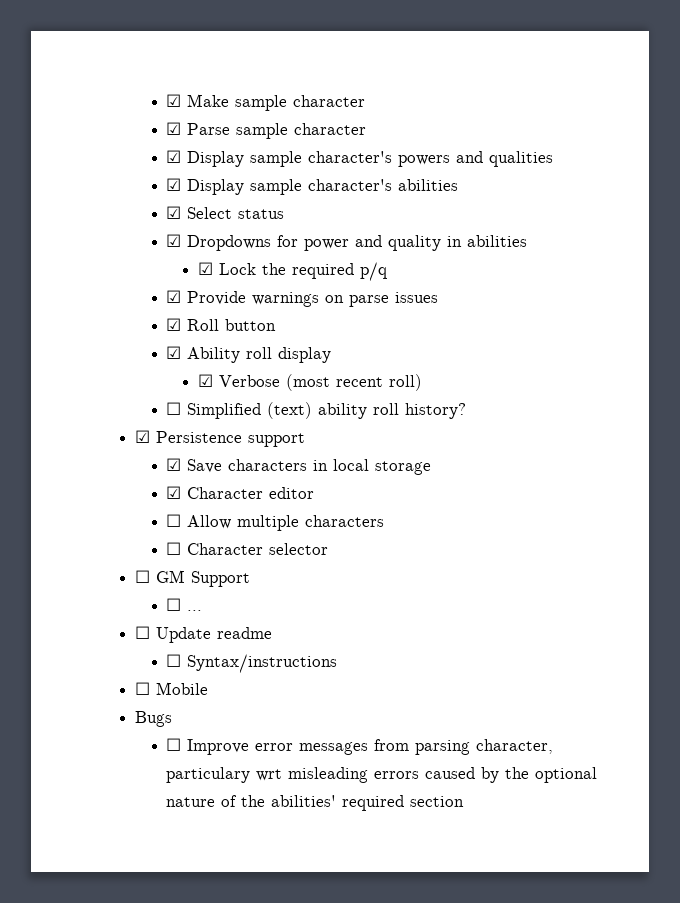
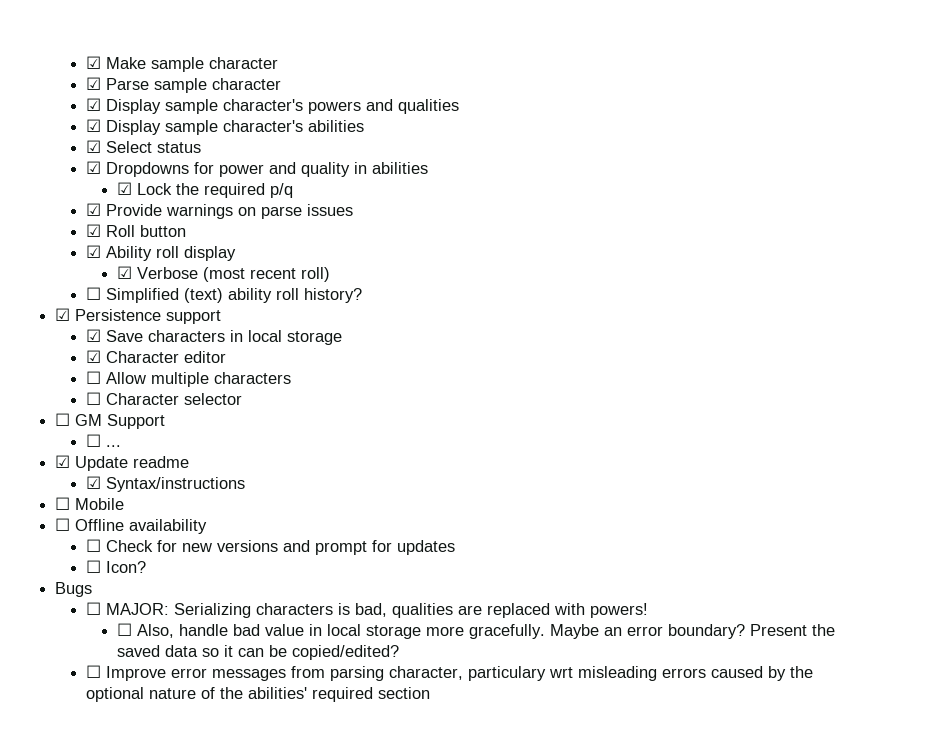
- ☐ Update readme
+ ☑ Update readme
- ☐ Syntax/instructions
+ ☑ Syntax/instructions
+ ☐ Offline availability
+ ☐ Check for new versions and prompt for updates
+ ☐ Icon?
  Bugs
+ ☐ MAJOR: Serializing characters is bad, qualities are replaced with powers!
+ ☐ Also, handle bad value in local storage more gracefully. Maybe an error boundary? Present the saved data so it can be copied/edited?

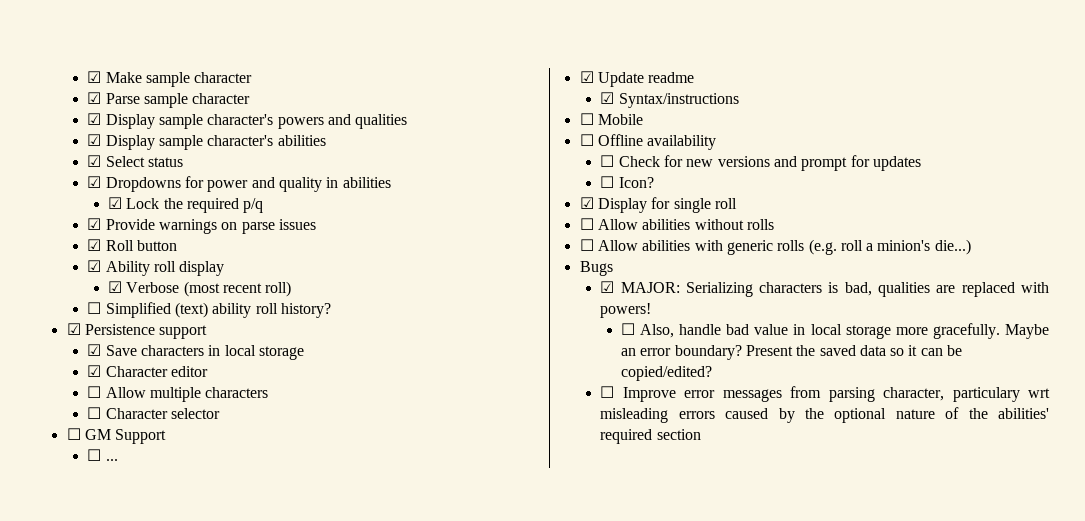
+ ☑ Display for single roll
+ ☐ Allow abilities without rolls
+ ☐ Allow abilities with generic rolls (e.g. roll a minion's die...)
- ☐ MAJOR: Serializing characters is bad, qualities are replaced with powers!
+ ☑ MAJOR: Serializing characters is bad, qualities are replaced with powers!

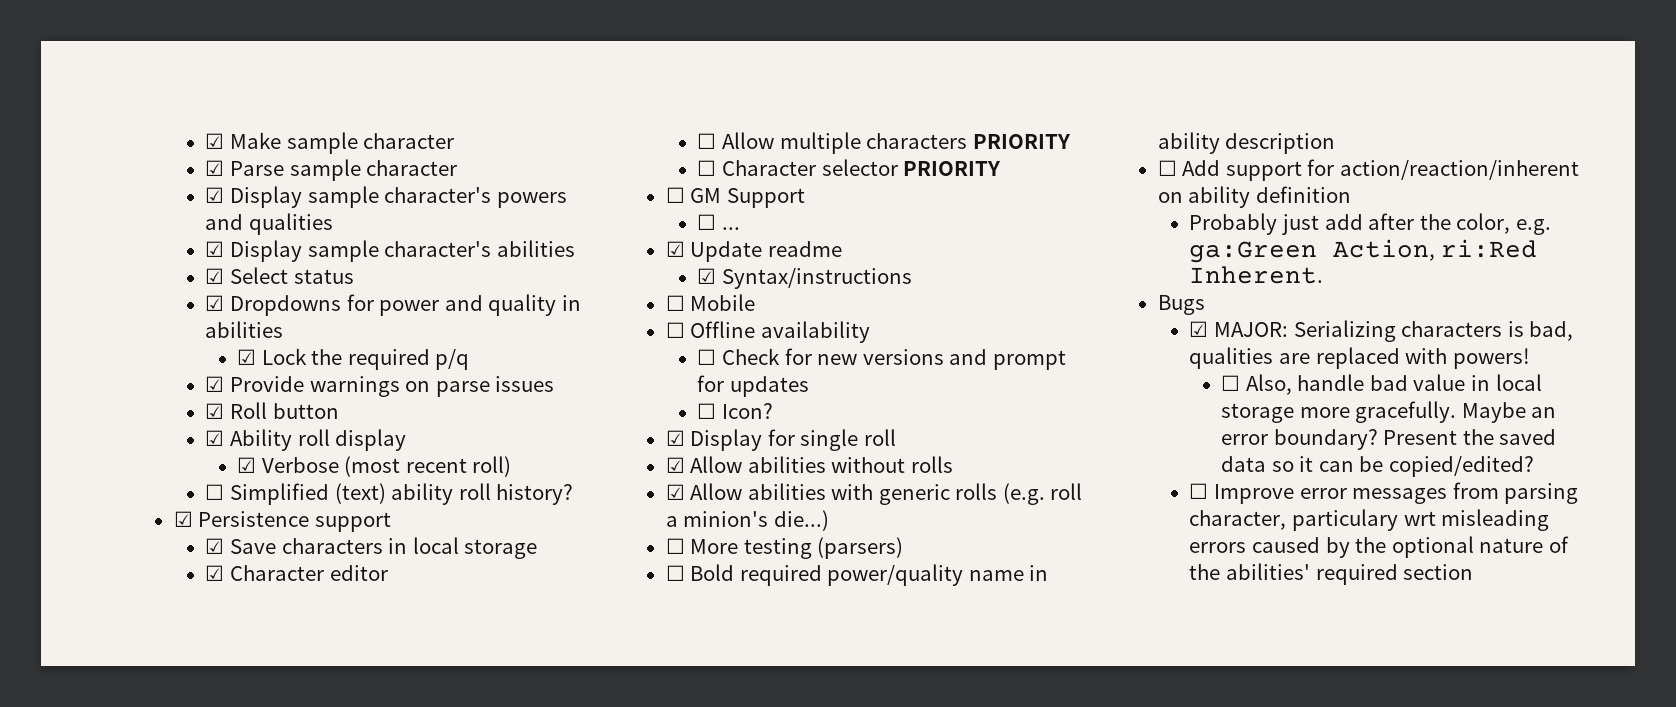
- ☐ Allow multiple characters
+ ☐ Allow multiple characters PRIORITY
- ☐ Character selector
+ ☐ Character selector PRIORITY
- ☐ Allow abilities without rolls
+ ☑ Allow abilities without rolls
- ☐ Allow abilities with generic rolls (e.g. roll a minion's die...)
+ ☑ Allow abilities with generic rolls (e.g. roll a minion's die...)
+ ☐ More testing (parsers)
+ ☐ Bold required power/quality name in ability description
+ ☐ Add support for action/reaction/inherent on ability definition
+ Probably just add after the color, e.g. ga:Green Action, ri:Red Inherent.

